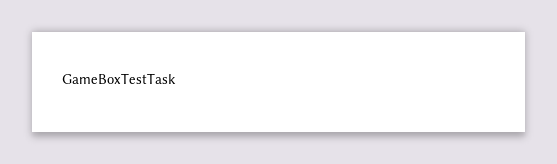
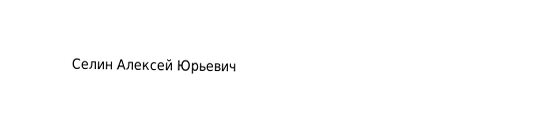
- GameBoxTestTask
+ Селин Алексей Юрьевич

